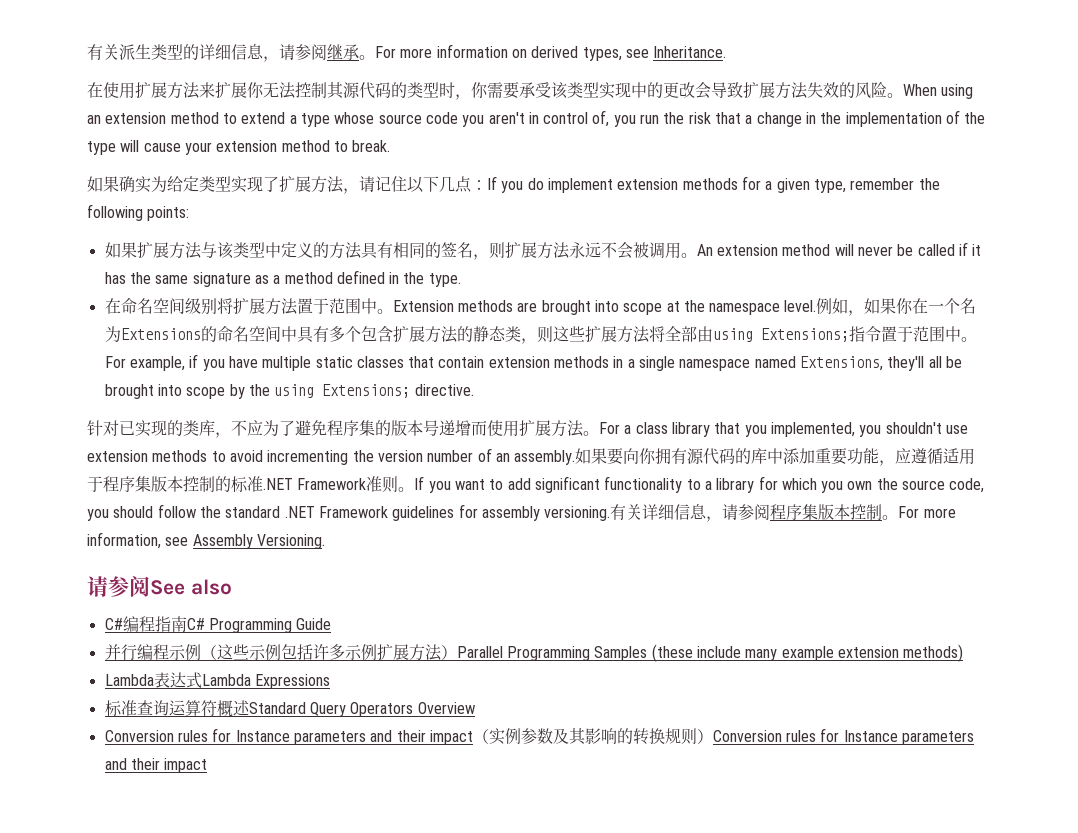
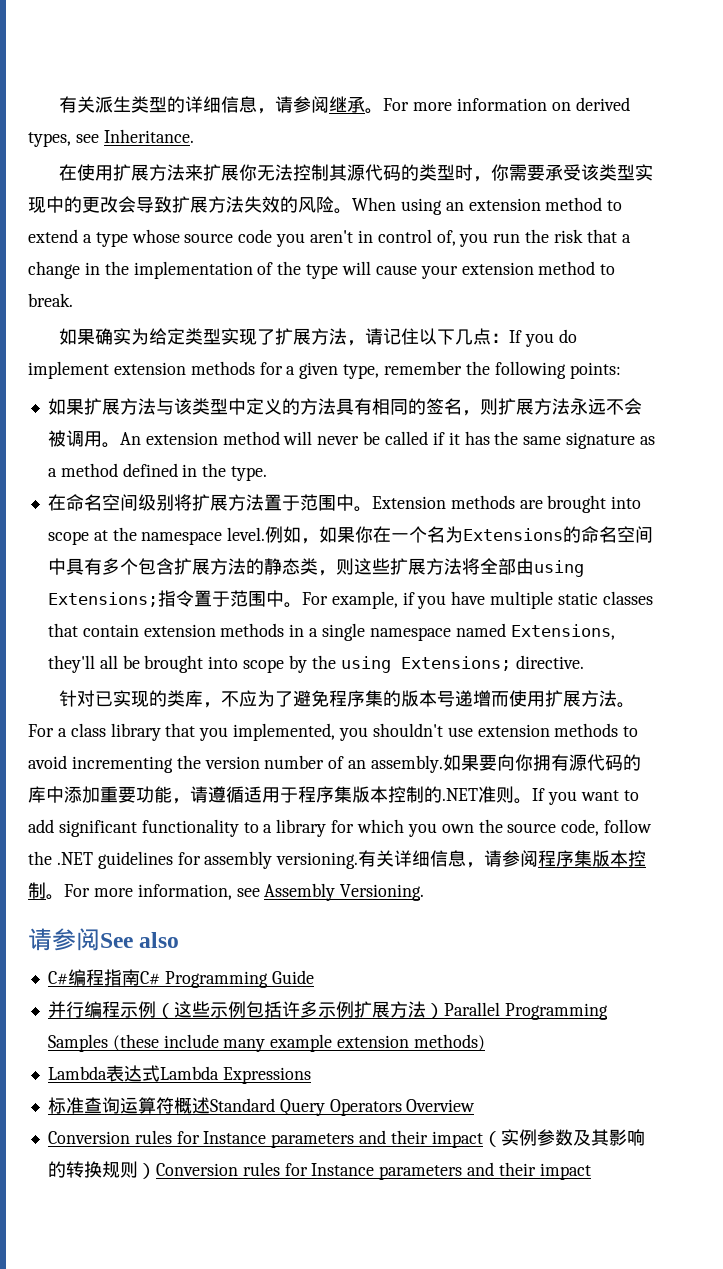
- 如果要向你拥有源代码的库中添加重要功能，应遵循适用于程序集版本控制的标准.NET Framework准则。
+ 如果要向你拥有源代码的库中添加重要功能，请遵循适用于程序集版本控制的.NET准则。
- If you want to add significant functionality to a library for which you own the source code, you should follow the standard .NET Framework guidelines for assembly versioning.
+ If you want to add significant functionality to a library for which you own the source code, follow the .NET guidelines for assembly versioning.

